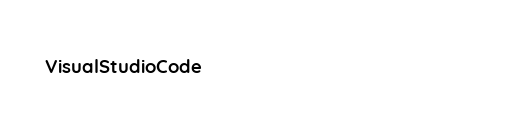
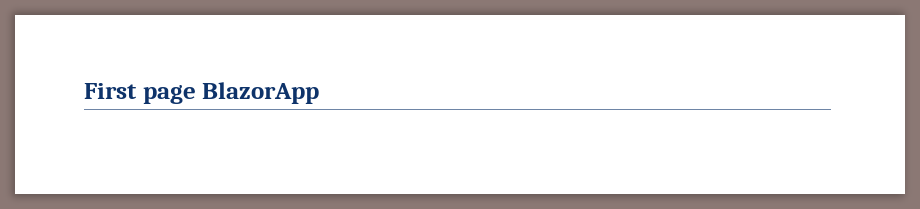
- VisualStudioCode
+ First page BlazorApp

